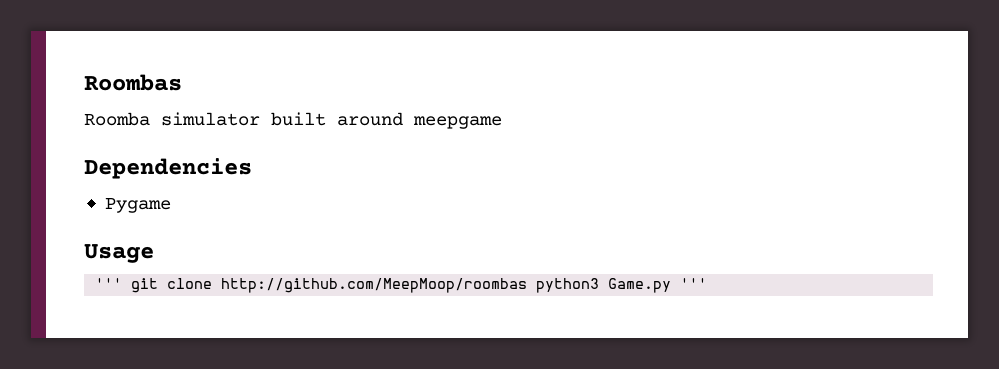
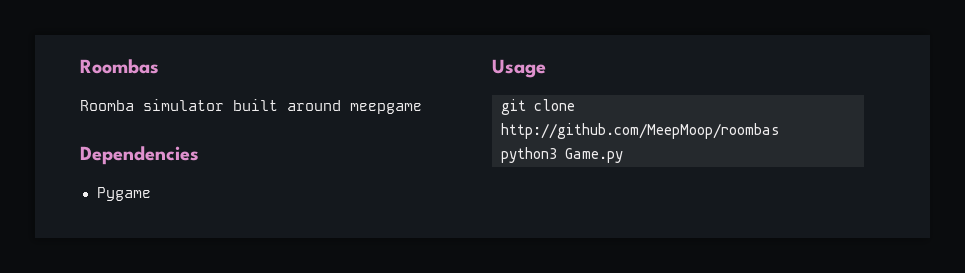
- ''' git clone http://github.com/MeepMoop/roombas python3 Game.py '''
+ git clone http://github.com/MeepMoop/roombas
+ python3 Game.py

